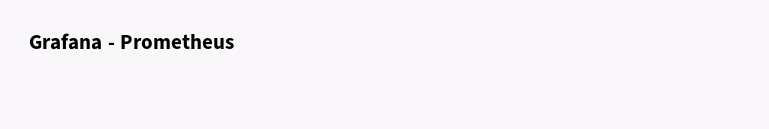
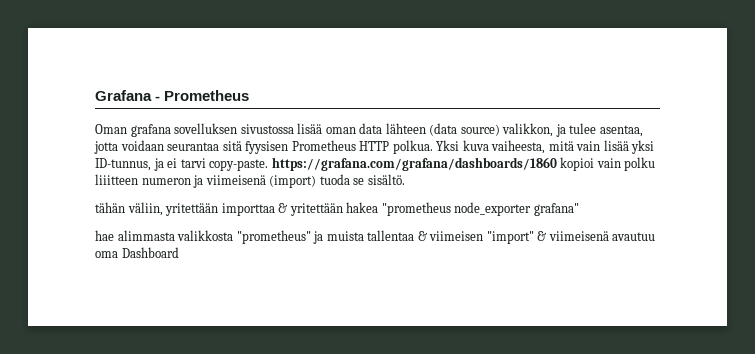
+ Oman grafana sovelluksen sivustossa lisää oman data lähteen (data source) valikkon, ja tulee asentaa, jotta voidaan seurantaa sitä fyysisen Prometheus HTTP polkua. Yksi kuva vaiheesta, mitä vain lisää yksi ID-tunnus, ja ei tarvi copy-paste. https://grafana.com/grafana/dashboards/1860 kopioi vain polku liiitteen numeron ja viimeisenä (import) tuoda se sisältö.
+ tähän väliin, yritettään importtaa & yritettään hakea "prometheus node_exporter grafana"
+ hae alimmasta valikkosta "prometheus" ja muista tallentaa & viimeisen "import" & viimeisenä avautuu oma Dashboard

